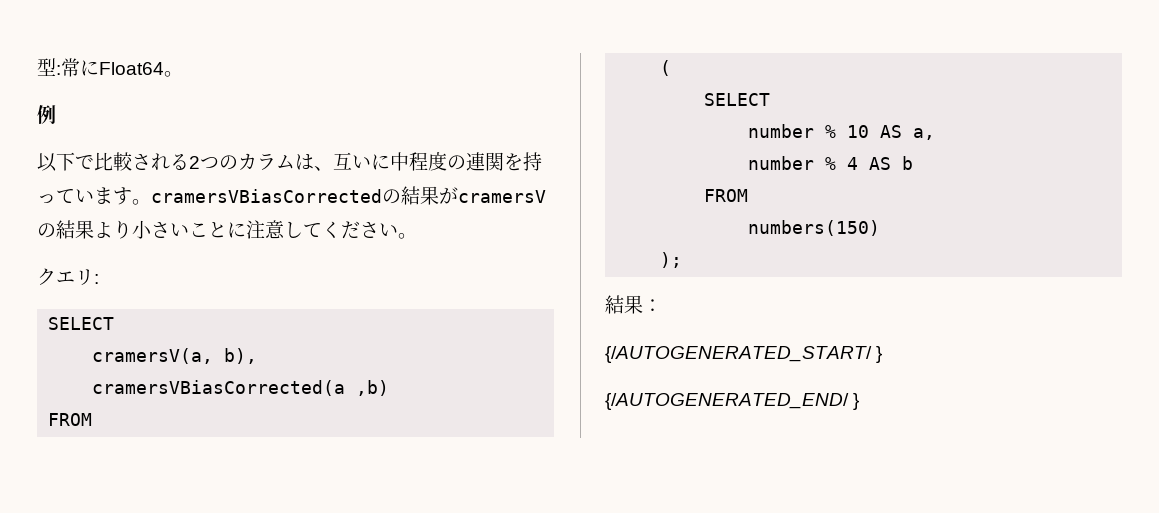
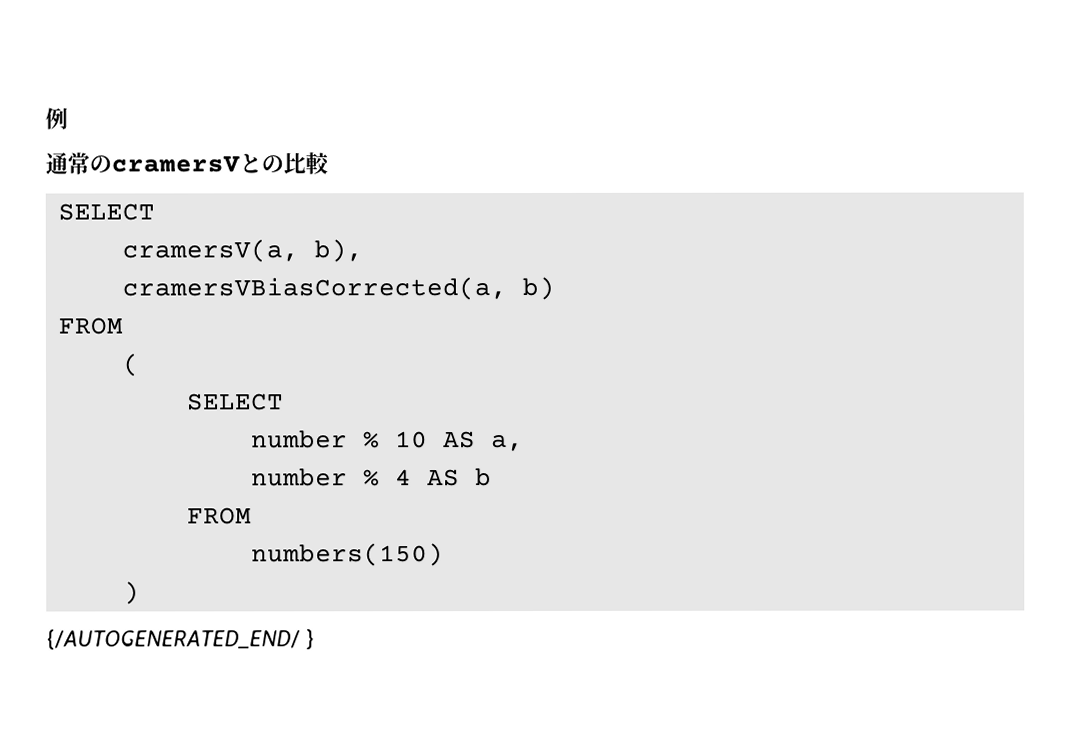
- 型:常にFloat64。
  例
- 以下で比較される2つのカラムは、互いに中程度の連関を持っています。cramersVBiasCorrectedの結果がcramersVの結果より小さいことに注意してください。
- クエリ:
+ 通常のcramersVとの比較
- cramersVBiasCorrected(a ,b)
+ cramersVBiasCorrected(a, b)
- );
- 結果：
- {/AUTOGENERATED_START/ }
+ )

